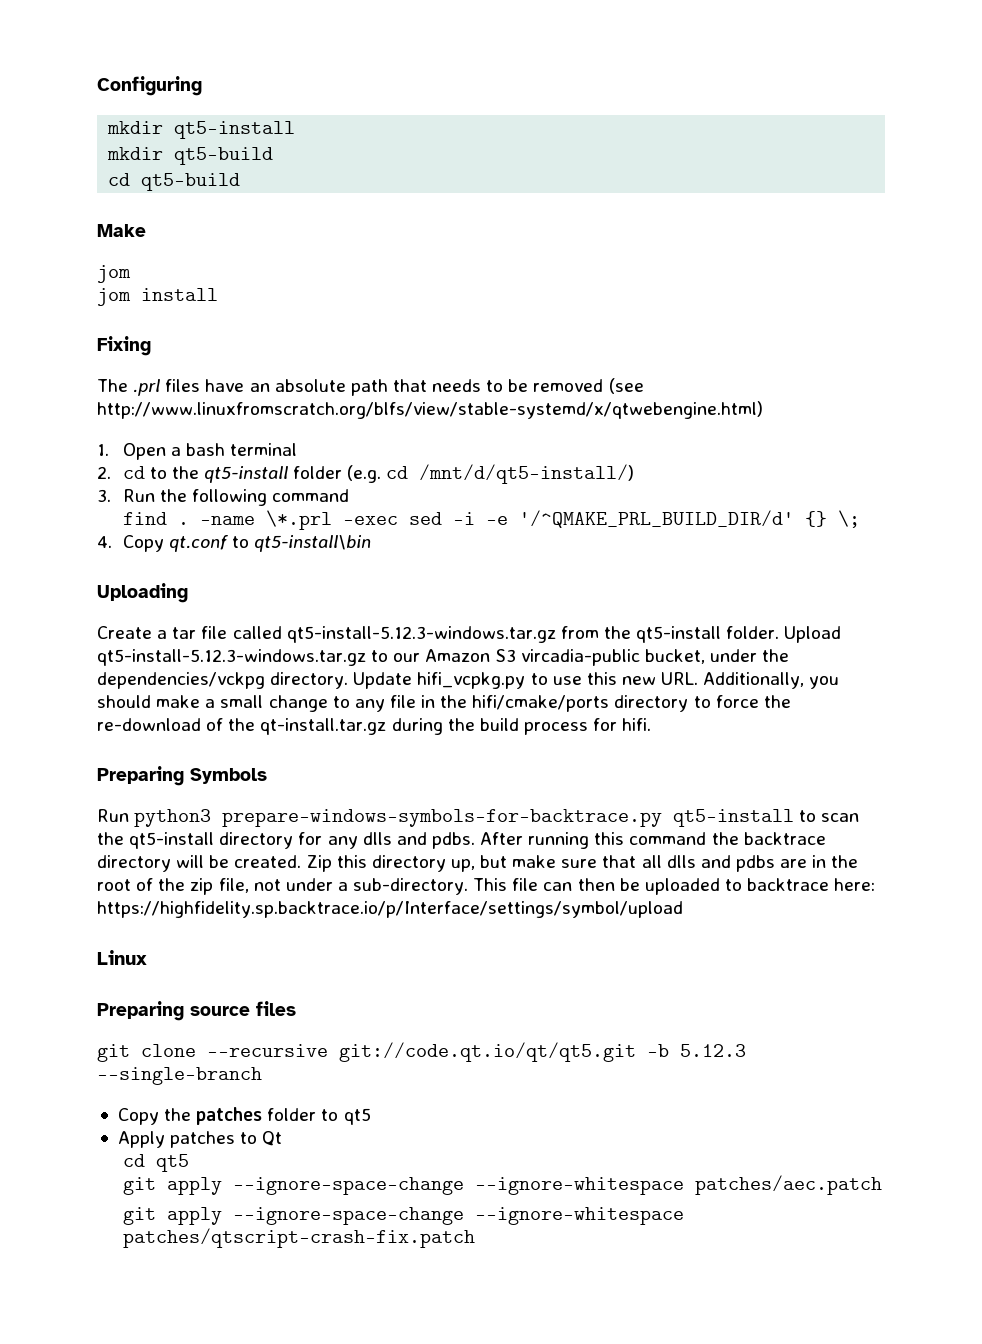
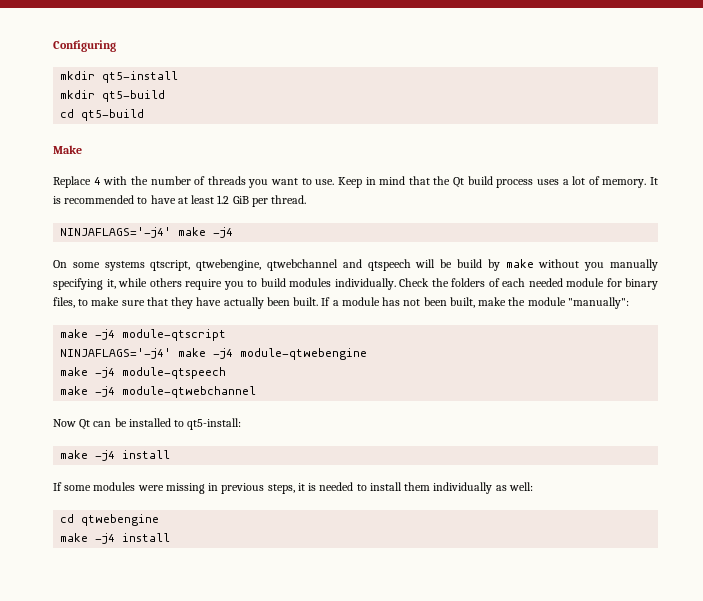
  Make
- jom
- jom install
- Fixing
- The .prl files have an absolute path that needs to be removed (see http://www.linuxfromscratch.org/blfs/view/stable-systemd/x/qtwebengine.html)
- 1. Open a bash terminal
- 2. cd to the qt5-install folder (e.g. cd /mnt/d/qt5-install/)
- 3. Run the following command
- find . -name \*.prl -exec sed -i -e '/^QMAKE_PRL_BUILD_DIR/d' {} \;
- 4. Copy qt.conf to qt5-install\bin
- Uploading
- Create a tar file called qt5-install-5.12.3-windows.tar.gz from the qt5-install folder. Upload qt5-install-5.12.3-windows.tar.gz to our Amazon S3 vircadia-public bucket, under the dependencies/vckpg directory. Update hifi_vcpkg.py to use this new URL. Additionally, you should make a small change to any file in the hifi/cmake/ports directory to force the re-download of the qt-install.tar.gz during the build process for hifi.
- Preparing Symbols
- Run python3 prepare-windows-symbols-for-backtrace.py qt5-install to scan the qt5-install directory for any dlls and pdbs. After running this command the backtrace directory will be created. Zip this directory up, but make sure that all dlls and pdbs are in the root of the zip file, not under a sub-directory. This file can then be uploaded to backtrace here: https://highfidelity.sp.backtrace.io/p/Interface/settings/symbol/upload
- Linux
- Preparing source files
- git clone --recursive git://code.qt.io/qt/qt5.git -b 5.12.3 --single-branch
- Copy the patches folder to qt5
- Apply patches to Qt
- cd qt5
- git apply --ignore-space-change --ignore-whitespace patches/aec.patch
- git apply --ignore-space-change --ignore-whitespace patches/qtscript-crash-fix.patch
+ Replace 4 with the number of threads you want to use. Keep in mind that the Qt build process uses a lot of memory. It is recommended to have at least 1.2 GiB per thread.
+ NINJAFLAGS='-j4' make -j4
+ On some systems qtscript, qtwebengine, qtwebchannel and qtspeech will be build by make without you manually specifying it, while others require you to build modules individually. Check the folders of each needed module for binary files, to make sure that they have actually been built. If a module has not been built, make the module "manually":
+ make -j4 module-qtscript
+ NINJAFLAGS='-j4' make -j4 module-qtwebengine
+ make -j4 module-qtspeech
+ make -j4 module-qtwebchannel
+ Now Qt can be installed to qt5-install:
+ make -j4 install
+ If some modules were missing in previous steps, it is needed to install them individually as well:
+ cd qtwebengine
+ make -j4 install

